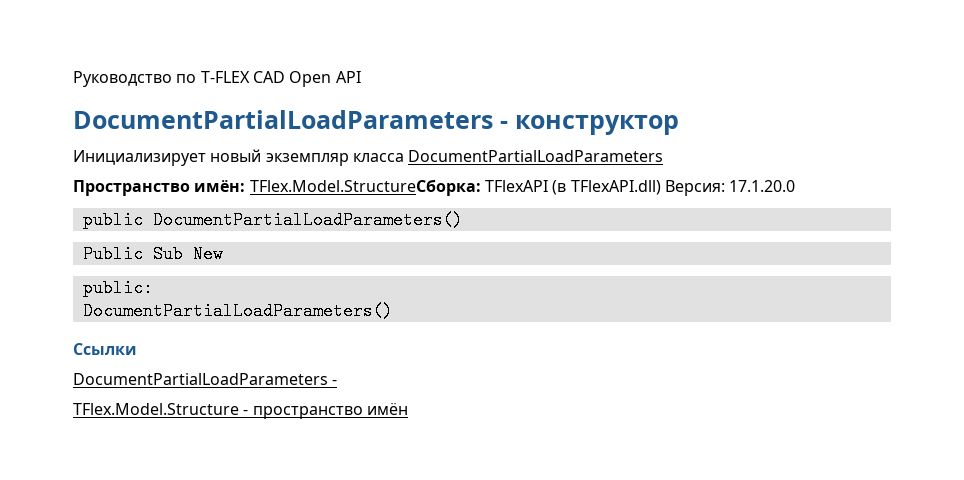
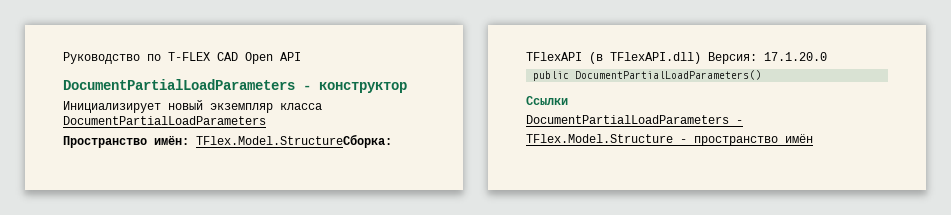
- Public Sub New
- public:
- DocumentPartialLoadParameters()

